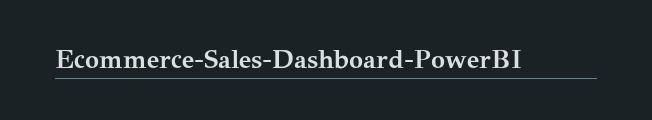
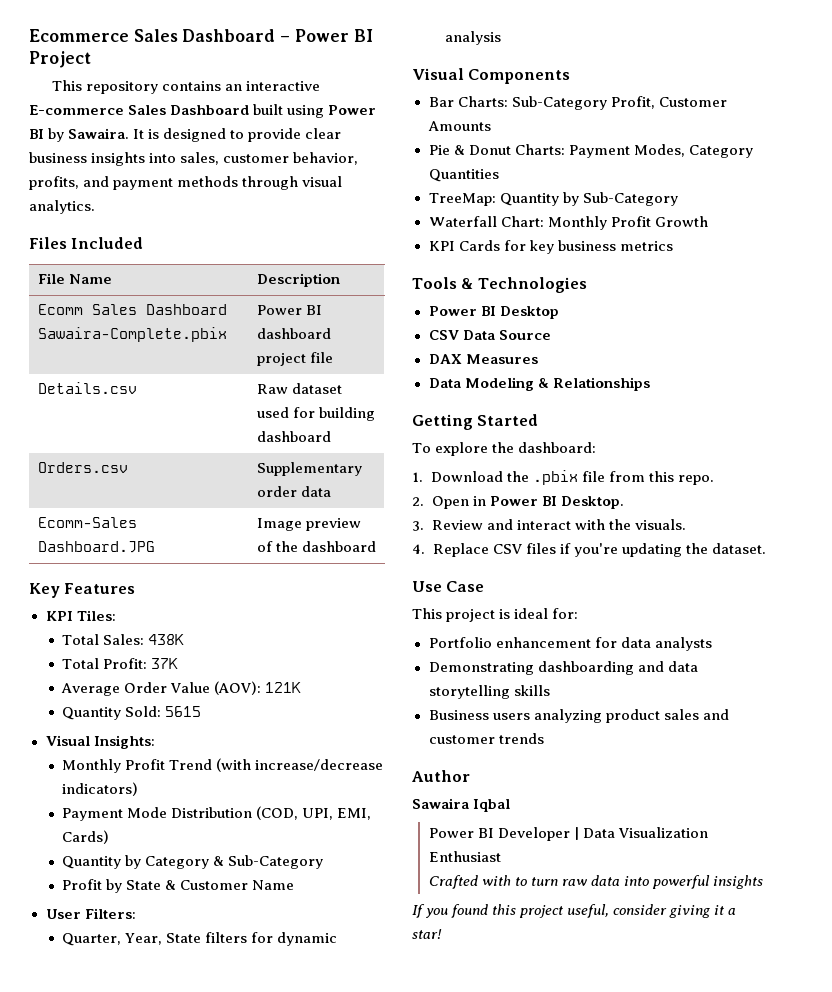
- Ecommerce-Sales-Dashboard-PowerBI
+ Ecommerce Sales Dashboard – Power BI Project
+ This repository contains an interactive E-commerce Sales Dashboard built using Power BI by Sawaira. It is designed to provide clear business insights into sales, customer behavior, profits, and payment methods through visual analytics.
+ Files Included
+ File Name | Description
+ Ecomm Sales Dashboard Sawaira-Complete.pbix | Power BI dashboard project file
+ Details.csv | Raw dataset used for building dashboard
+ Orders.csv | Supplementary order data
+ Ecomm-Sales Dashboard.JPG | Image preview of the dashboard
+ Key Features
+ KPI Tiles:
+ Total Sales: 438K
+ Total Profit: 37K
+ Average Order Value (AOV): 121K
+ Quantity Sold: 5615
+ Visual Insights:
+ Monthly Profit Trend (with increase/decrease indicators)
+ Payment Mode Distribution (COD, UPI, EMI, Cards)
+ Quantity by Category & Sub-Category
+ Profit by State & Customer Name
+ User Filters:
+ Quarter, Year, State filters for dynamic analysis
+ Visual Components
+ Bar Charts: Sub-Category Profit, Customer Amounts
+ Pie & Donut Charts: Payment Modes, Category Quantities
+ TreeMap: Quantity by Sub-Category
+ Waterfall Chart: Monthly Profit Growth
+ KPI Cards for key business metrics
+ Tools & Technologies
+ Power BI Desktop
+ CSV Data Source
+ DAX Measures
+ Data Modeling & Relationships
+ Getting Started
+ To explore the dashboard:
+ 1. Download the .pbix file from this repo.
+ 2. Open in Power BI Desktop.
+ 3. Review and interact with the visuals.
+ 4. Replace CSV files if you're updating the dataset.
+ Use Case
+ This project is ideal for:
+ Portfolio enhancement for data analysts
+ Demonstrating dashboarding and data storytelling skills
+ Business users analyzing product sales and customer trends
+ Author
+ Sawaira Iqbal
+ Power BI Developer | Data Visualization Enthusiast
+ Crafted with to turn raw data into powerful insights
+ If you found this project useful, consider giving it a star!

